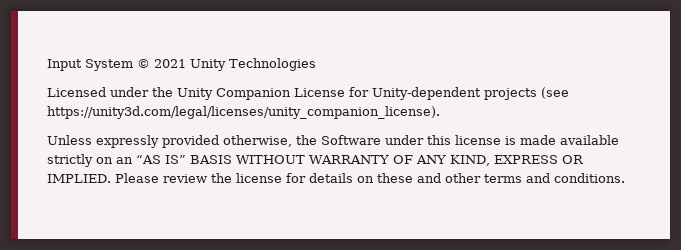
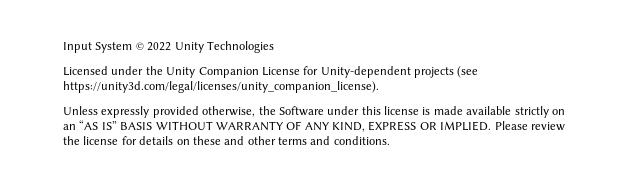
- Input System © 2021 Unity Technologies
+ Input System © 2022 Unity Technologies

